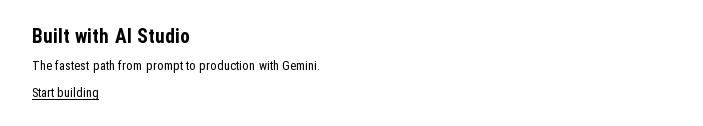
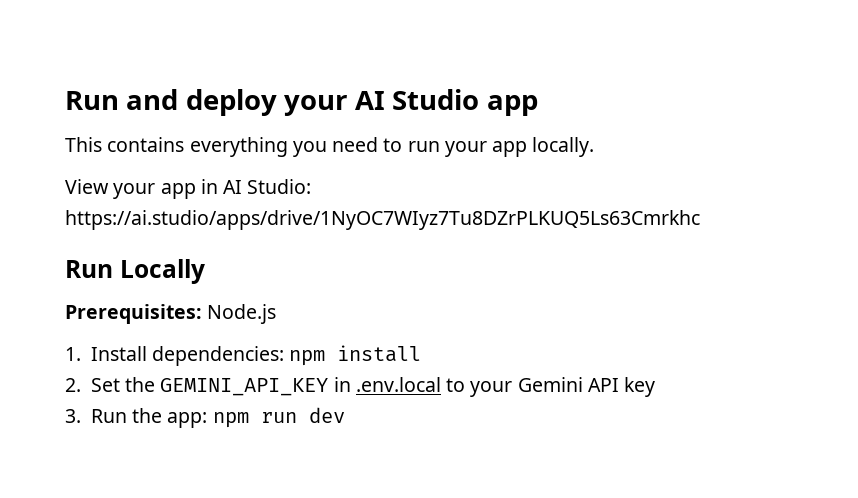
- Built with AI Studio
- The fastest path from prompt to production with Gemini.
- Start building
+ Run and deploy your AI Studio app
+ This contains everything you need to run your app locally.
+ View your app in AI Studio: https://ai.studio/apps/drive/1NyOC7WIyz7Tu8DZrPLKUQ5Ls63Cmrkhc
+ Run Locally
+ Prerequisites: Node.js
+ 1. Install dependencies: npm install
+ 2. Set the GEMINI_API_KEY in .env.local to your Gemini API key
+ 3. Run the app: npm run dev

